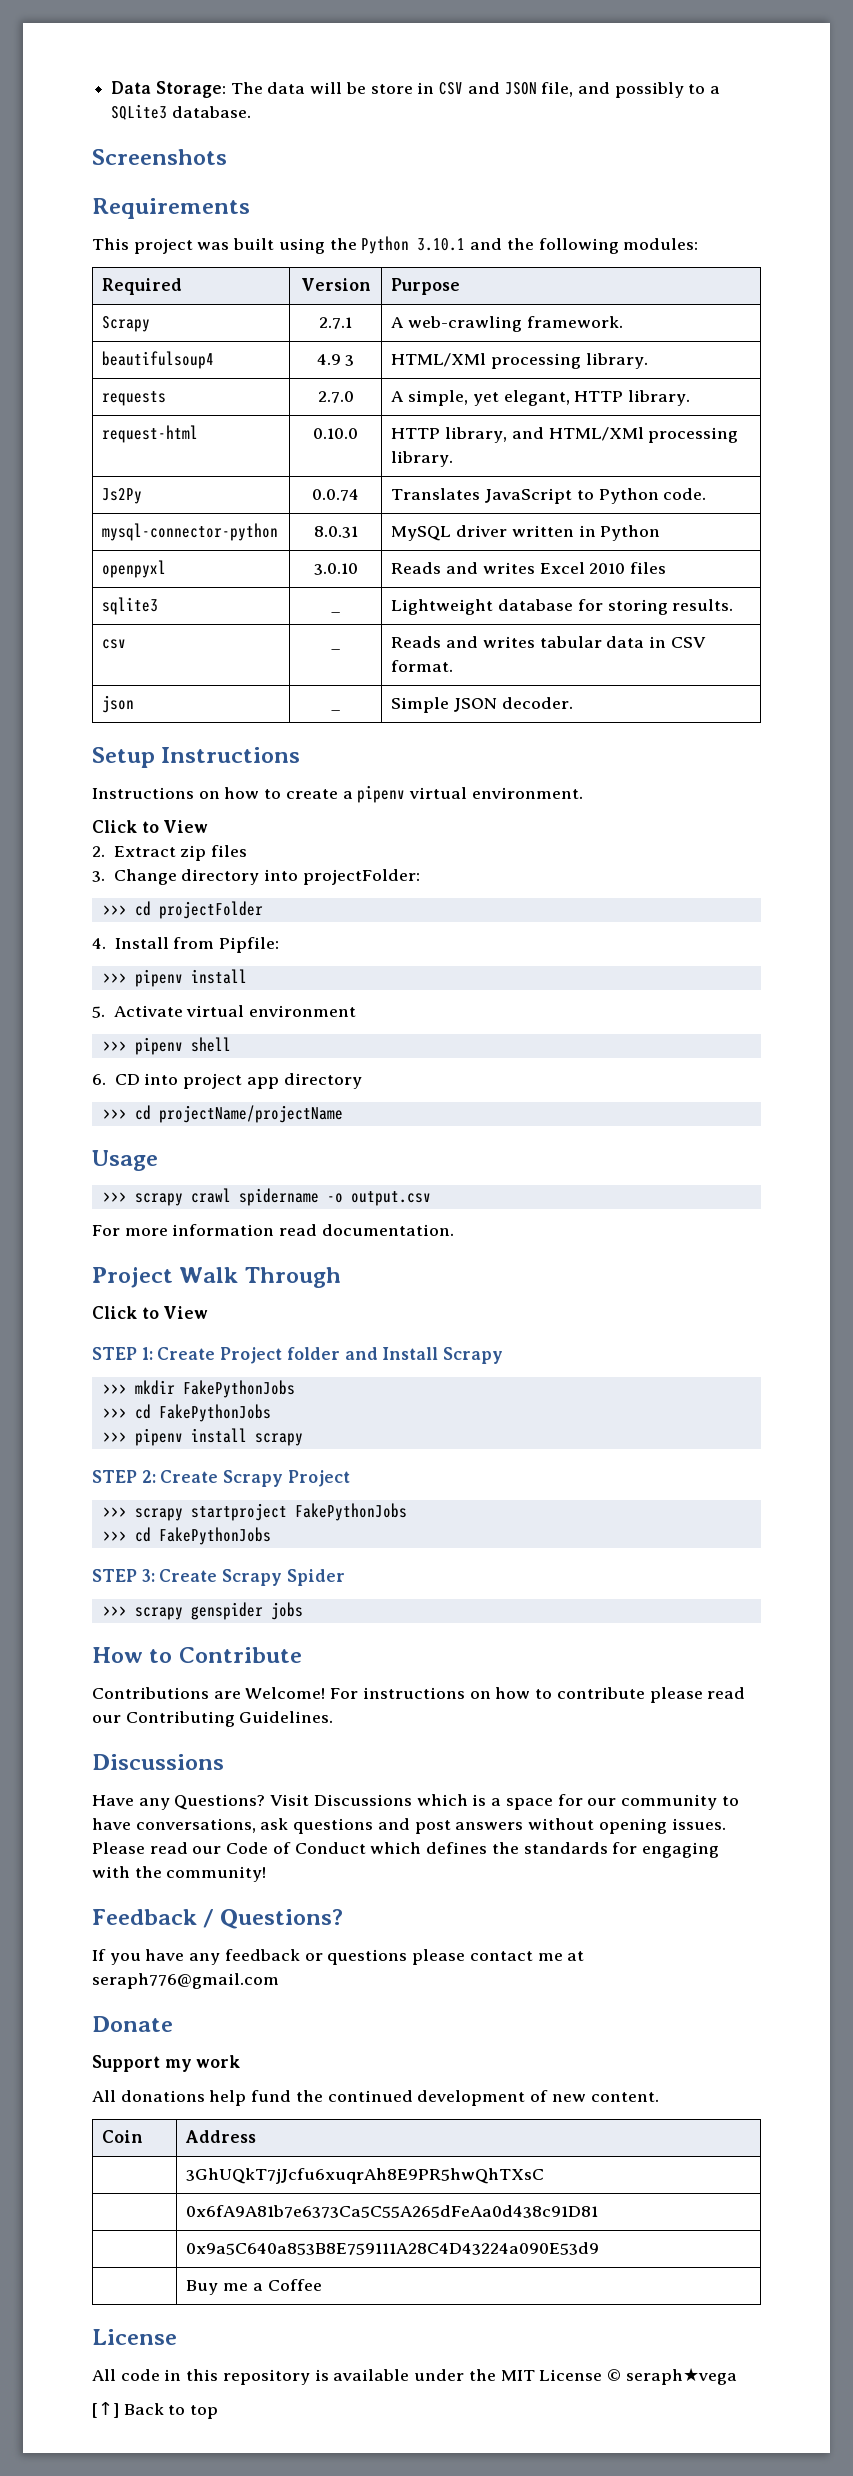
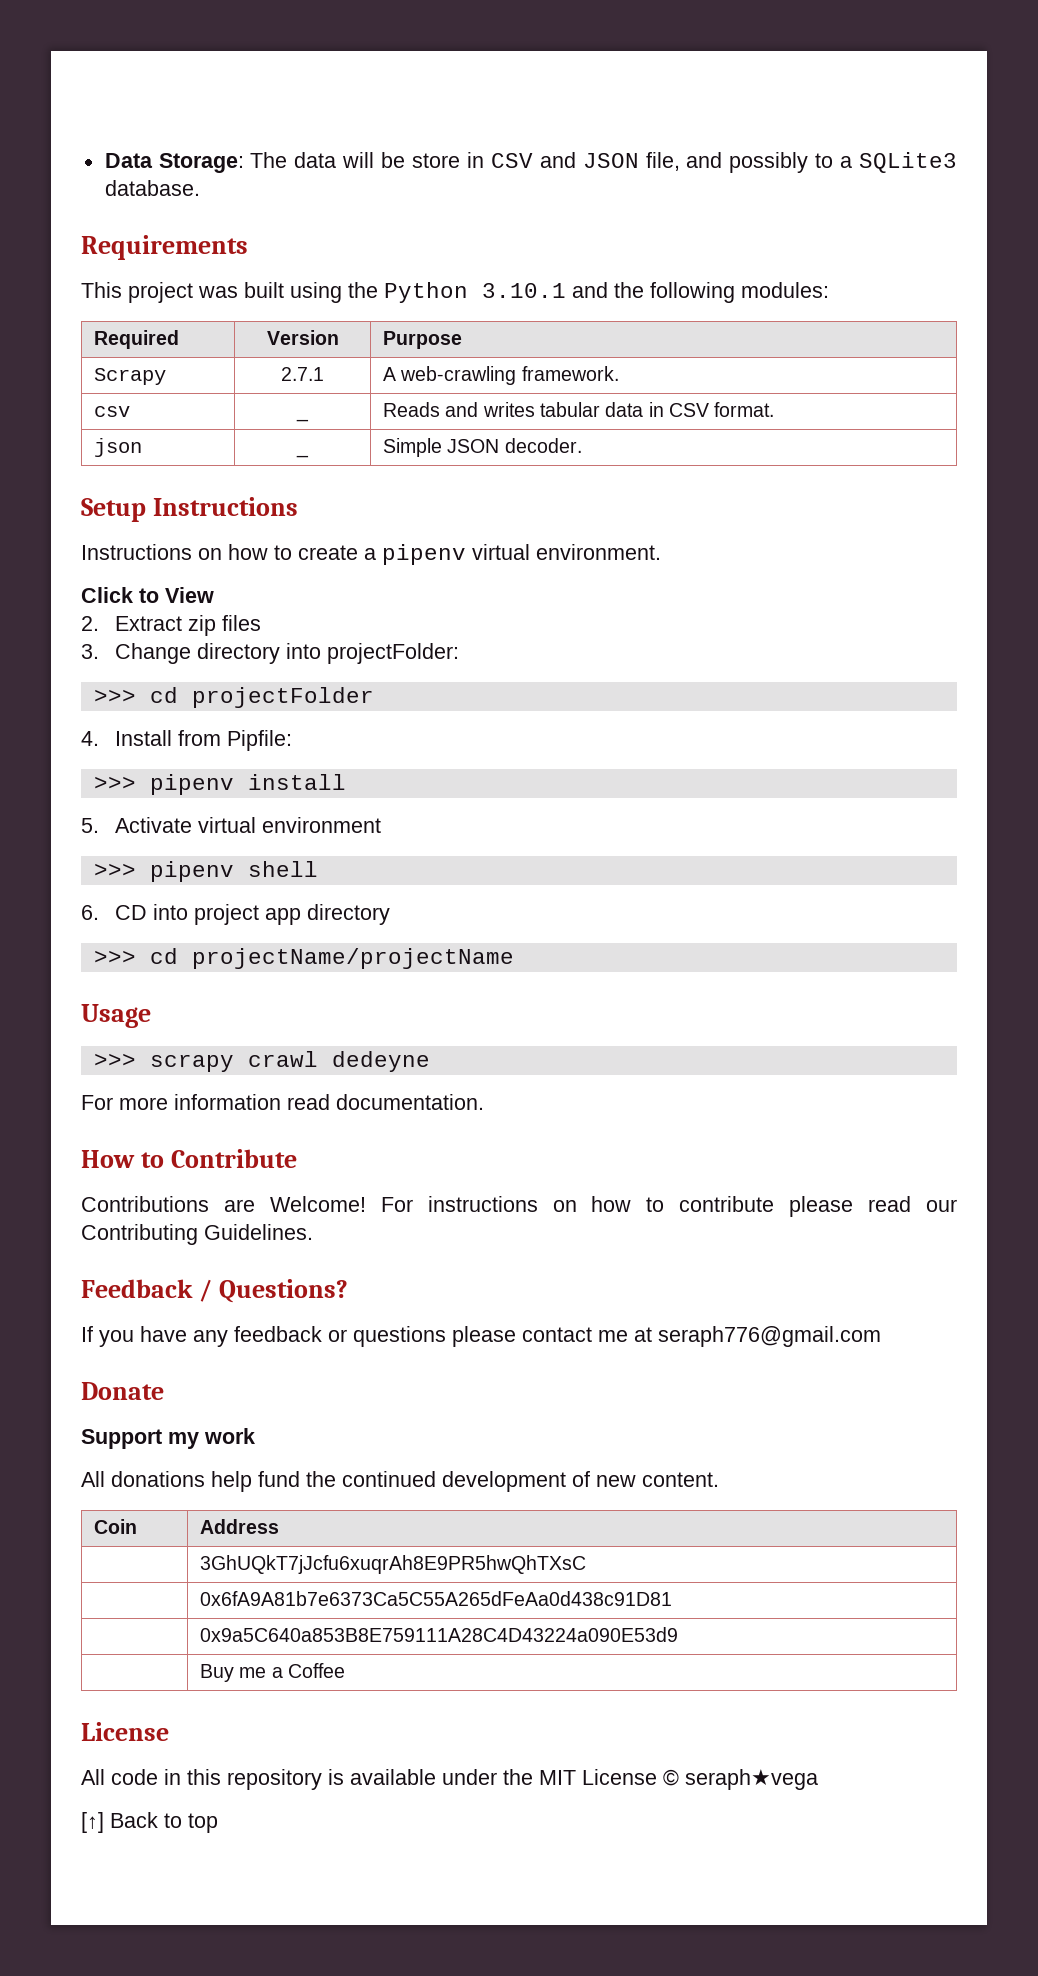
- Screenshots
- beautifulsoup4 | 4.9 3 | HTML/XMl processing library.
- requests | 2.7.0 | A simple, yet elegant, HTTP library.
- request-html | 0.10.0 | HTTP library, and HTML/XMl processing library.
- Js2Py | 0.0.74 | Translates JavaScript to Python code.
- mysql-connector-python | 8.0.31 | MySQL driver written in Python
- openpyxl | 3.0.10 | Reads and writes Excel 2010 files
- sqlite3 | _ | Lightweight database for storing results.
- >>> scrapy crawl spidername -o output.csv
+ >>> scrapy crawl dedeyne
- Project Walk Through
- Click to View
- STEP 1: Create Project folder and Install Scrapy
- >>> mkdir FakePythonJobs
- >>> cd FakePythonJobs
- >>> pipenv install scrapy
- STEP 2: Create Scrapy Project
- >>> scrapy startproject FakePythonJobs
- >>> cd FakePythonJobs
- STEP 3: Create Scrapy Spider
- >>> scrapy genspider jobs
  For instructions on how to contribute please read our Contributing Guidelines.
- Discussions
- Have any Questions? Visit Discussions which is a space for our community to have conversations, ask questions and post answers without opening issues. Please read our Code of Conduct which defines the standards for engaging with the community!

